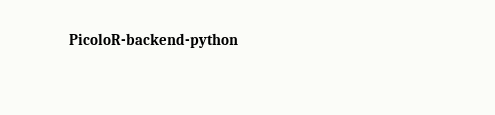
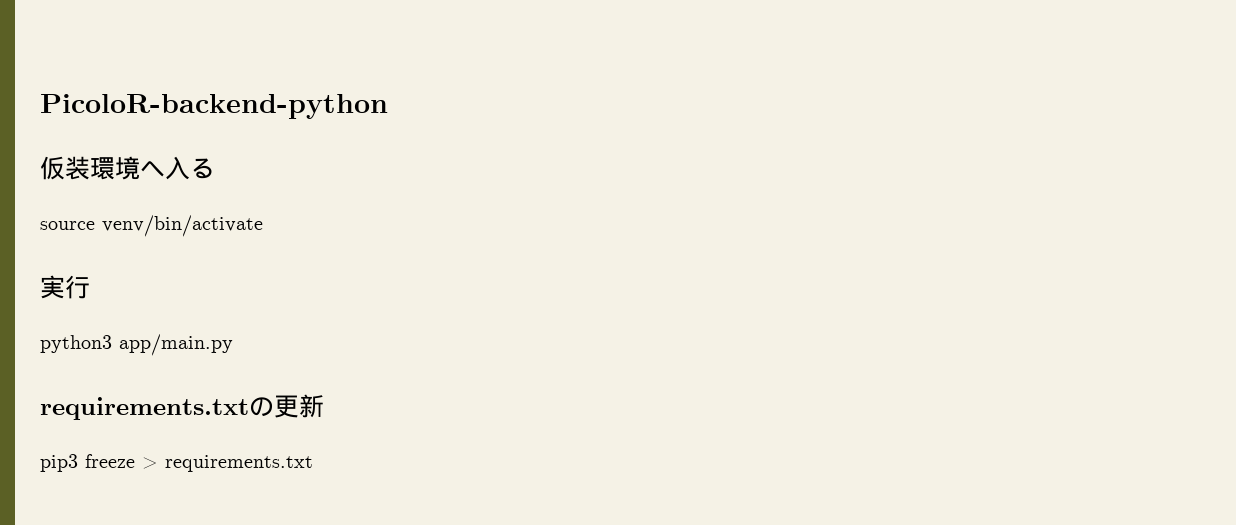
+ 仮装環境へ入る
+ source venv/bin/activate
+ 実行
+ python3 app/main.py
+ requirements.txtの更新
+ pip3 freeze > requirements.txt

